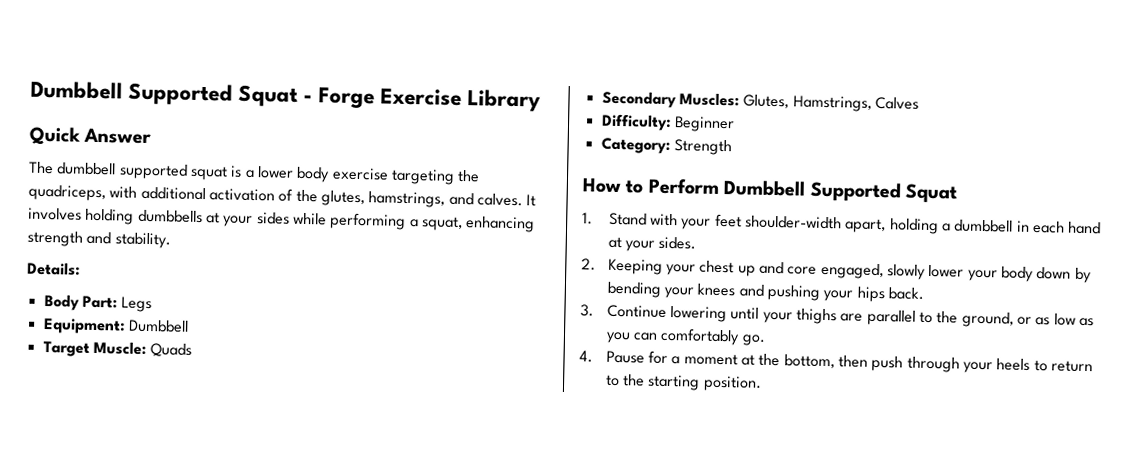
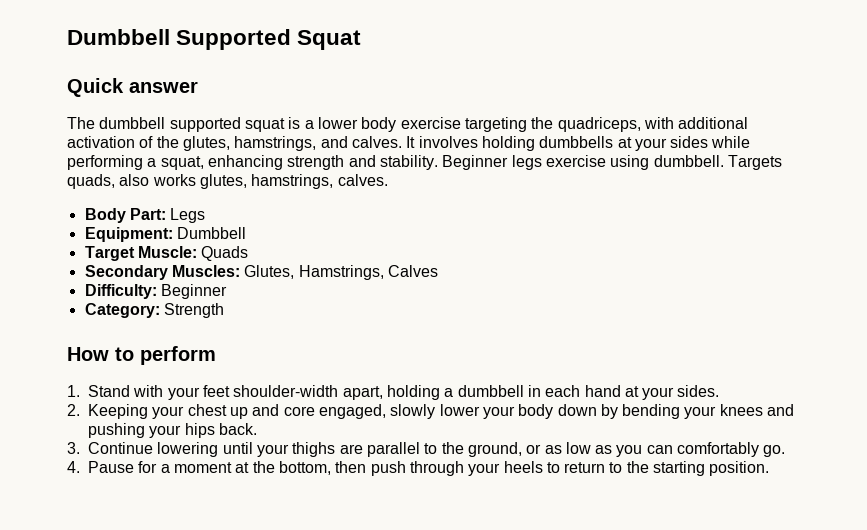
- Dumbbell Supported Squat - Forge Exercise Library
+ Dumbbell Supported Squat
- Quick Answer
+ Quick answer
- It involves holding dumbbells at your sides while performing a squat, enhancing strength and stability.
- Details:
+ It involves holding dumbbells at your sides while performing a squat, enhancing strength and stability. Beginner legs exercise using dumbbell. Targets quads, also works glutes, hamstrings, calves.
- How to Perform Dumbbell Supported Squat
+ How to perform

